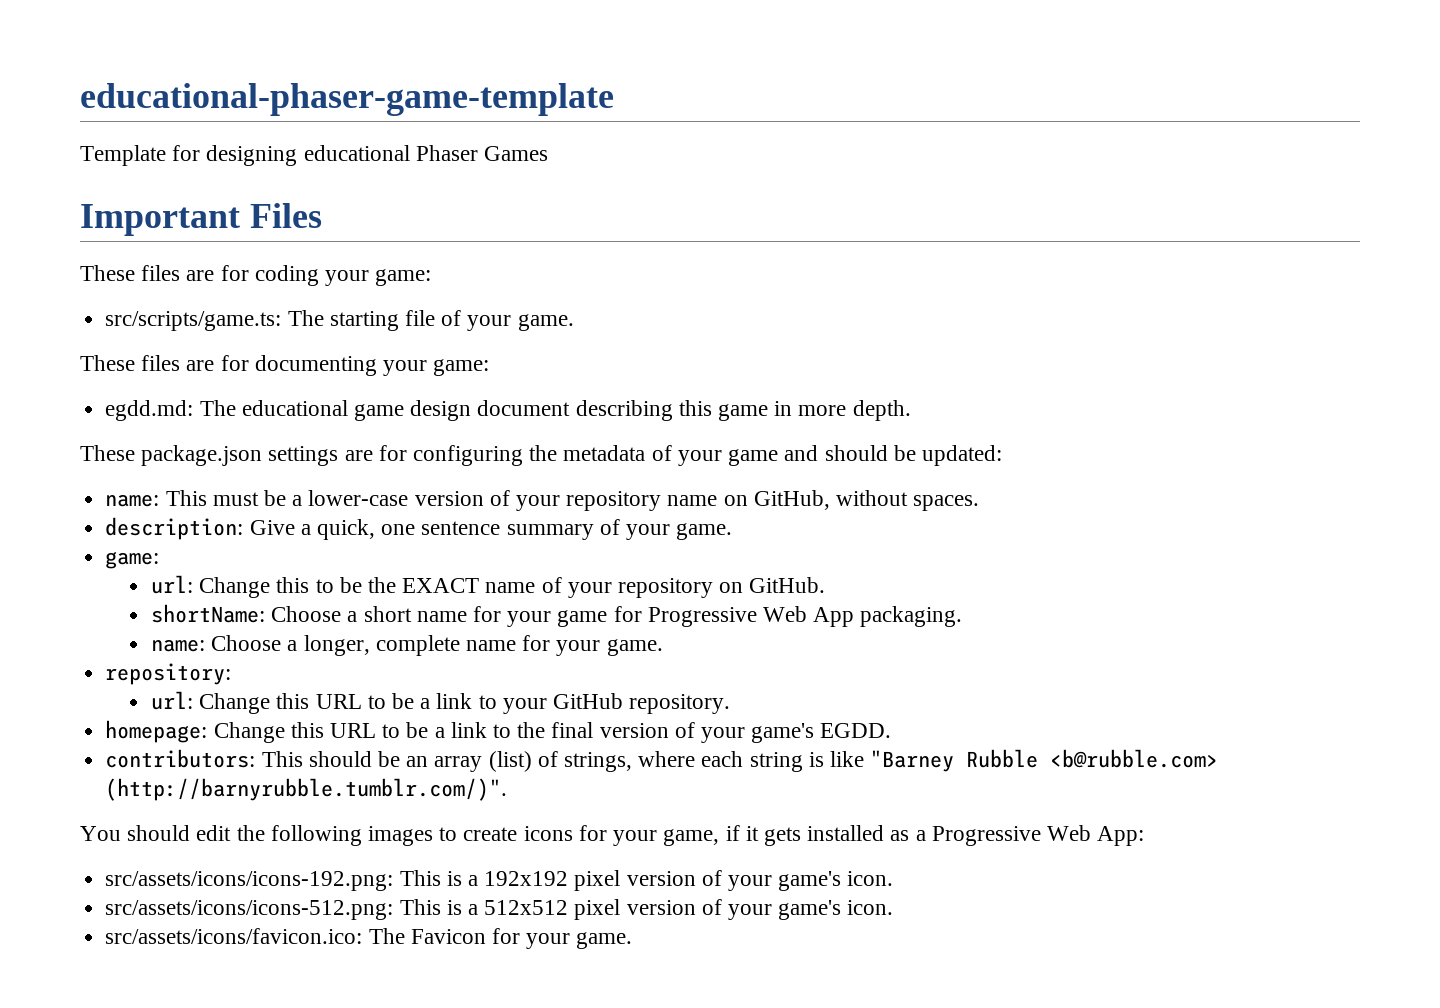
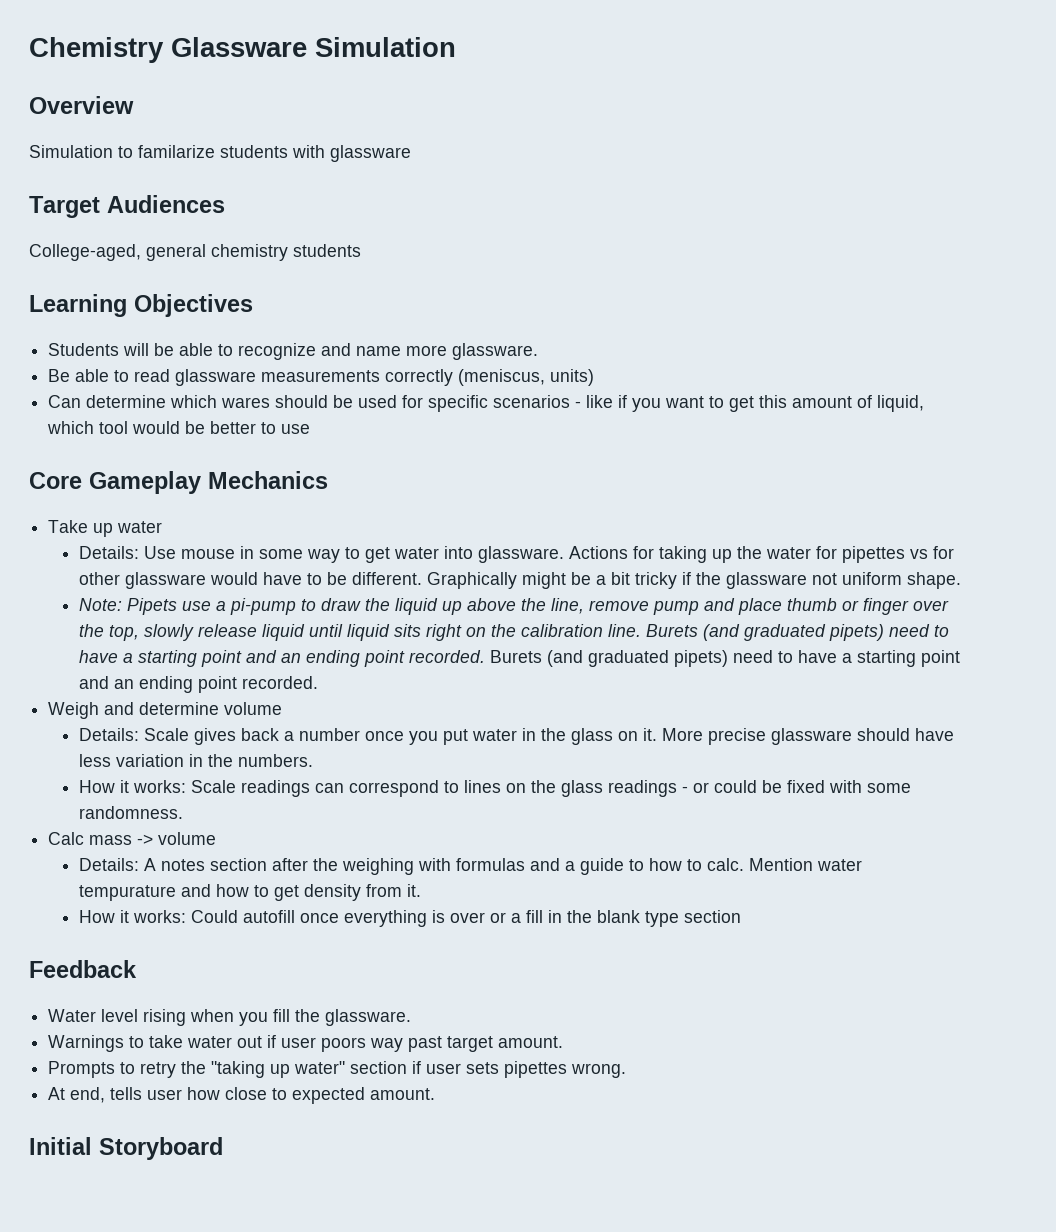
- educational-phaser-game-template
- Template for designing educational Phaser Games
- Important Files
- These files are for coding your game:
- src/scripts/game.ts: The starting file of your game.
- These files are for documenting your game:
- egdd.md: The educational game design document describing this game in more depth.
- These package.json settings are for configuring the metadata of your game and should be updated:
- name: This must be a lower-case version of your repository name on GitHub, without spaces.
- description: Give a quick, one sentence summary of your game.
- game:
- url: Change this to be the EXACT name of your repository on GitHub.
- shortName: Choose a short name for your game for Progressive Web App packaging.
- name: Choose a longer, complete name for your game.
- repository:
- url: Change this URL to be a link to your GitHub repository.
- homepage: Change this URL to be a link to the final version of your game's EGDD.
- contributors: This should be an array (list) of strings, where each string is like "Barney Rubble <b@rubble.com> (http://barnyrubble.tumblr.com/)".
- You should edit the following images to create icons for your game, if it gets installed as a Progressive Web App:
- src/assets/icons/icons-192.png: This is a 192x192 pixel version of your game's icon.
- src/assets/icons/icons-512.png: This is a 512x512 pixel version of your game's icon.
- src/assets/icons/favicon.ico: The Favicon for your game.
+ Chemistry Glassware Simulation
+ Overview
+ Simulation to familarize students with glassware
+ Target Audiences
+ College-aged, general chemistry students
+ Learning Objectives
+ Students will be able to recognize and name more glassware.
+ Be able to read glassware measurements correctly (meniscus, units)
+ Can determine which wares should be used for specific scenarios - like if you want to get this amount of liquid, which tool would be better to use
+ Core Gameplay Mechanics
+ Take up water
+ Details: Use mouse in some way to get water into glassware. Actions for taking up the water for pipettes vs for other glassware would have to be different. Graphically might be a bit tricky if the glassware not uniform shape.
+ Note: Pipets use a pi-pump to draw the liquid up above the line, remove pump and place thumb or finger over the top, slowly release liquid until liquid sits right on the calibration line. Burets (and graduated pipets) need to have a starting point and an ending point recorded. Burets (and graduated pipets) need to have a starting point and an ending point recorded.
+ Weigh and determine volume
+ Details: Scale gives back a number once you put water in the glass on it. More precise glassware should have less variation in the numbers.
+ How it works: Scale readings can correspond to lines on the glass readings - or could be fixed with some randomness.
+ Calc mass -> volume
+ Details: A notes section after the weighing with formulas and a guide to how to calc. Mention water tempurature and how to get density from it.
+ How it works: Could autofill once everything is over or a fill in the blank type section
+ Feedback
+ Water level rising when you fill the glassware.
+ Warnings to take water out if user poors way past target amount.
+ Prompts to retry the "taking up water" section if user sets pipettes wrong.
+ At end, tells user how close to expected amount.
+ Initial Storyboard

